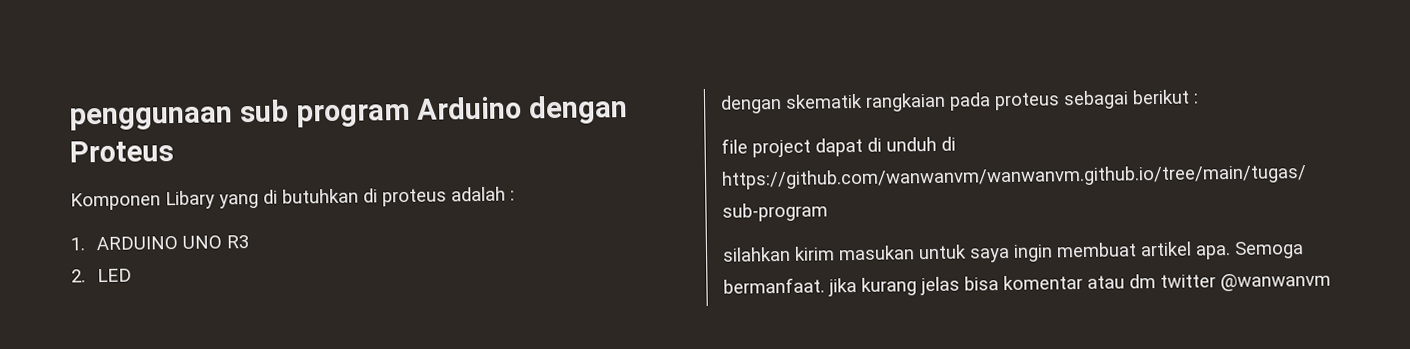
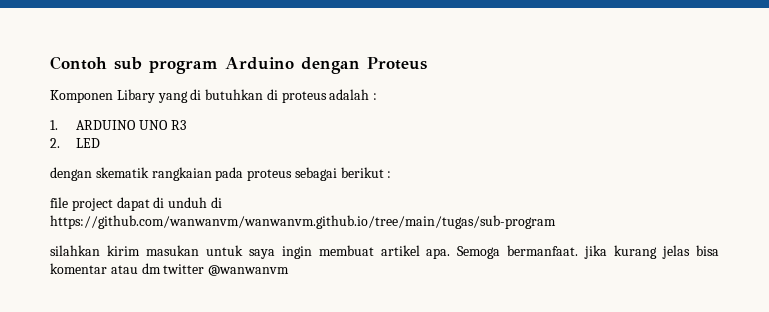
- penggunaan sub program Arduino dengan Proteus
+ Contoh sub program Arduino dengan Proteus

